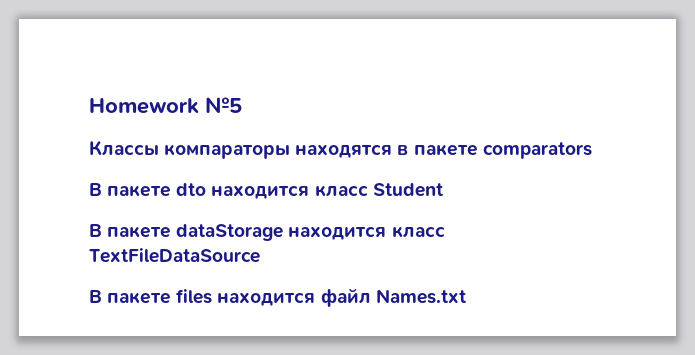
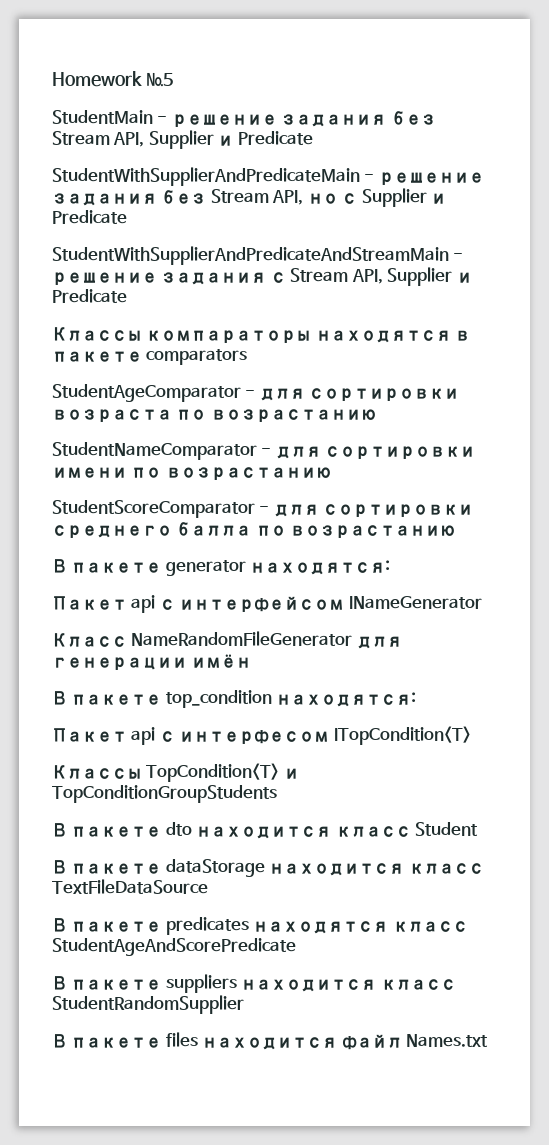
+ StudentMain - решение задания без Stream API, Supplier и Predicate
+ StudentWithSupplierAndPredicateMain - решение задания без Stream API, но с Supplier и Predicate
+ StudentWithSupplierAndPredicateAndStreamMain - решение задания с Stream API, Supplier и Predicate
+ StudentAgeComparator - для сортировки возраста по возрастанию
+ StudentNameComparator - для сортировки имени по возрастанию
+ StudentScoreComparator - для сортировки среднего балла по возрастанию
+ В пакете generator находятся:
+ Пакет api с интерфейсом INameGenerator
+ Класс NameRandomFileGenerator для генерации имён
+ В пакете top_condition находятся:
+ Пакет api с интерфесом ITopCondition<T>
+ Классы TopCondition<T> и TopConditionGroupStudents
+ В пакете predicates находятся класс StudentAgeAndScorePredicate
+ В пакете suppliers находится класс StudentRandomSupplier

